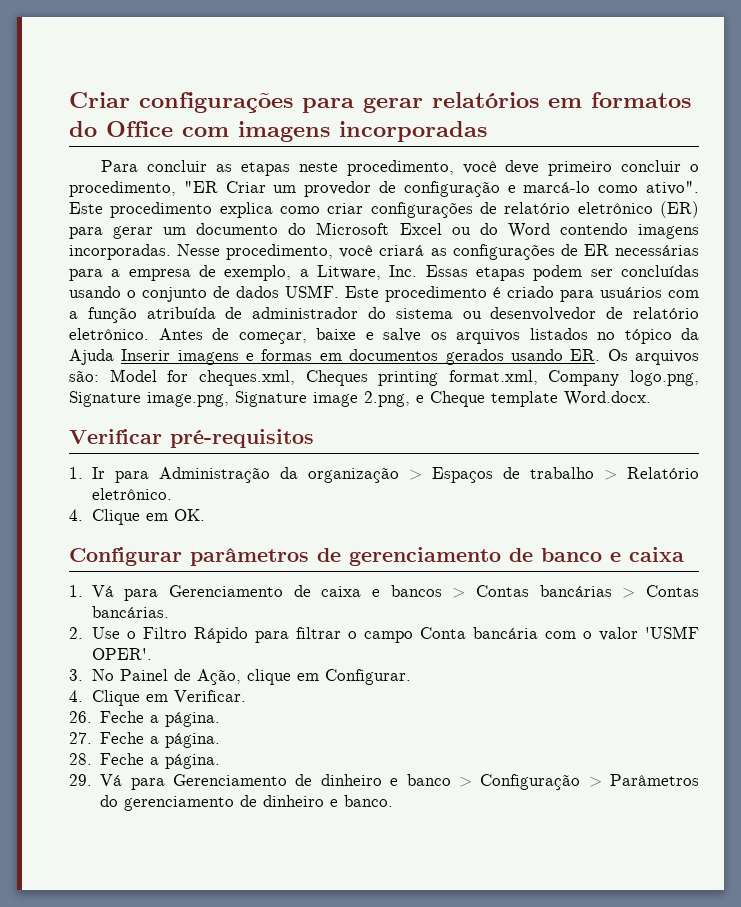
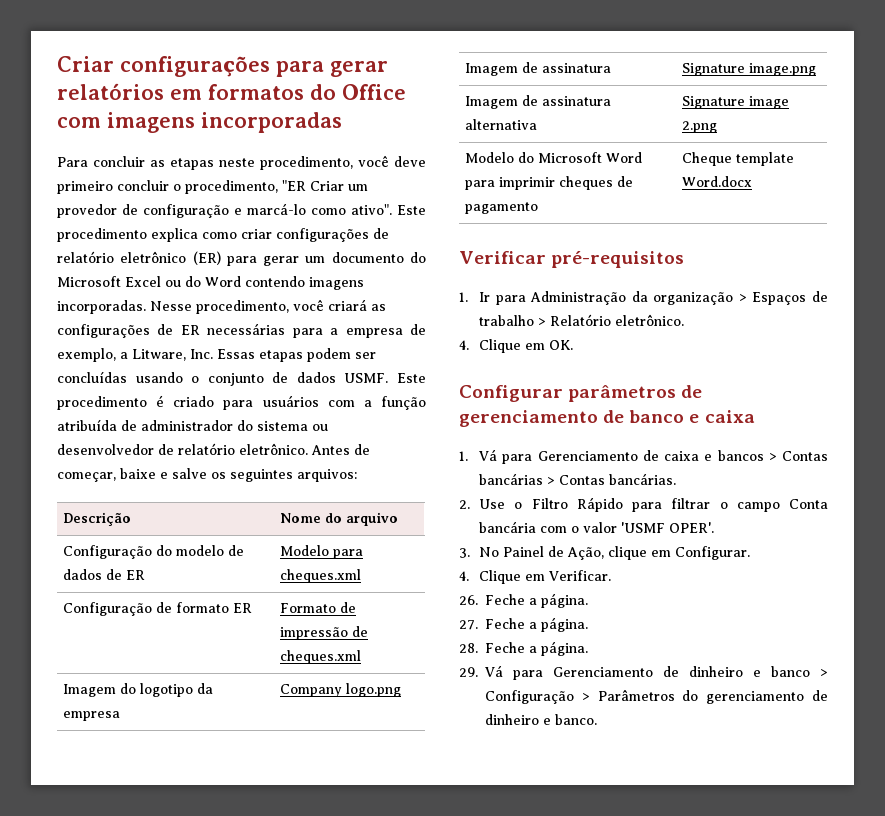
- Antes de começar, baixe e salve os arquivos listados no tópico da Ajuda Inserir imagens e formas em documentos gerados usando ER. Os arquivos são: Model for cheques.xml, Cheques printing format.xml, Company logo.png, Signature image.png, Signature image 2.png, e Cheque template Word.docx.
+ Antes de começar, baixe e salve os seguintes arquivos:
+ Descrição | Nome do arquivo
+ Configuração do modelo de dados de ER | Modelo para cheques.xml
+ Configuração de formato ER | Formato de impressão de cheques.xml
+ Imagem do logotipo da empresa | Company logo.png
+ Imagem de assinatura | Signature image.png
+ Imagem de assinatura alternativa | Signature image 2.png
+ Modelo do Microsoft Word para imprimir cheques de pagamento | Cheque template Word.docx

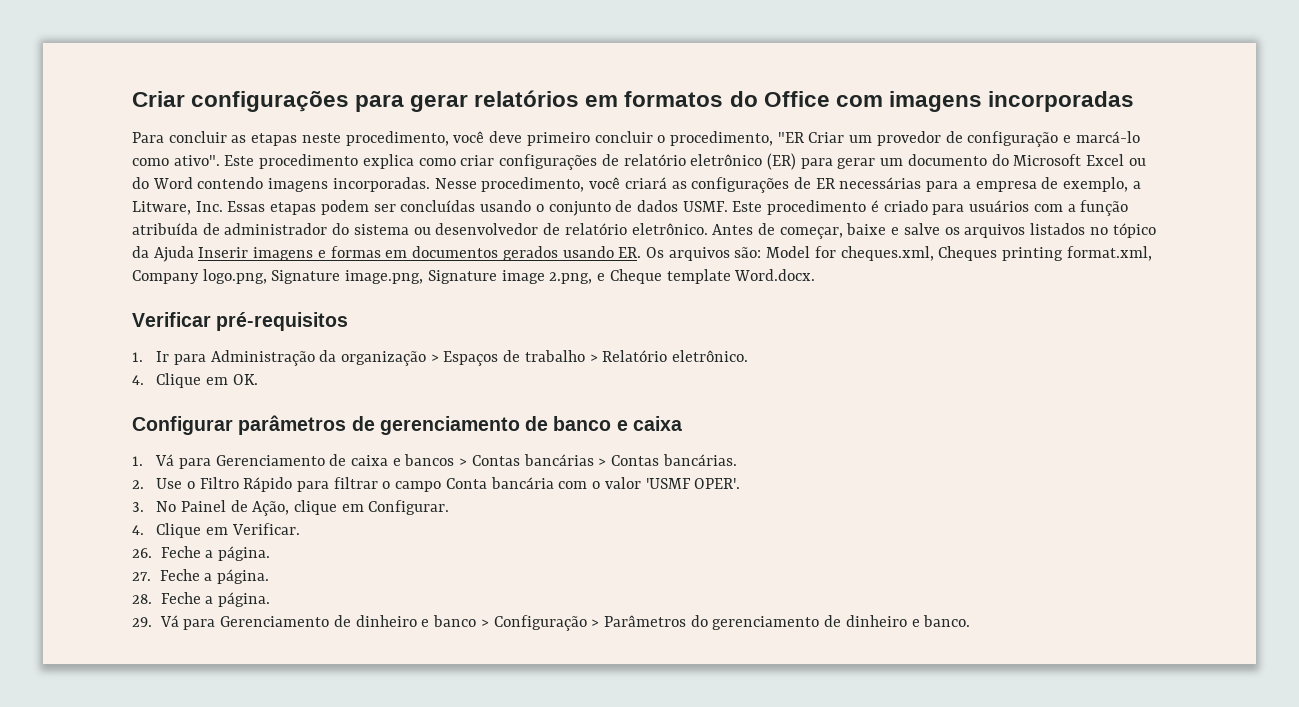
- Antes de começar, baixe e salve os seguintes arquivos:
- Descrição | Nome do arquivo
- Configuração do modelo de dados de ER | Modelo para cheques.xml
- Configuração de formato ER | Formato de impressão de cheques.xml
- Imagem do logotipo da empresa | Company logo.png
- Imagem de assinatura | Signature image.png
- Imagem de assinatura alternativa | Signature image 2.png
- Modelo do Microsoft Word para imprimir cheques de pagamento | Cheque template Word.docx
+ Antes de começar, baixe e salve os arquivos listados no tópico da Ajuda Inserir imagens e formas em documentos gerados usando ER. Os arquivos são: Model for cheques.xml, Cheques printing format.xml, Company logo.png, Signature image.png, Signature image 2.png, e Cheque template Word.docx.

